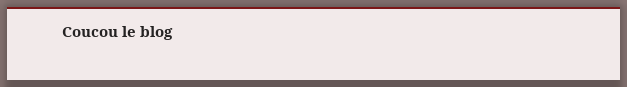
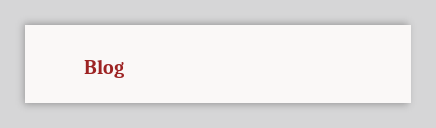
- Coucou le blog
+ Blog

